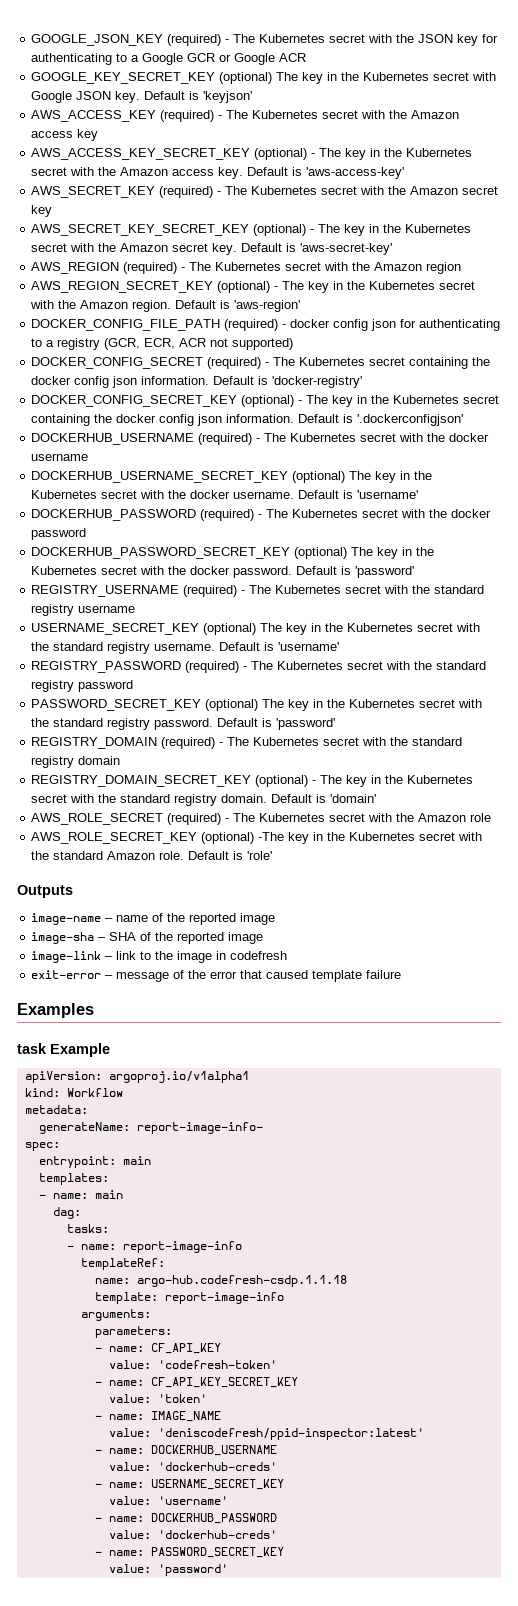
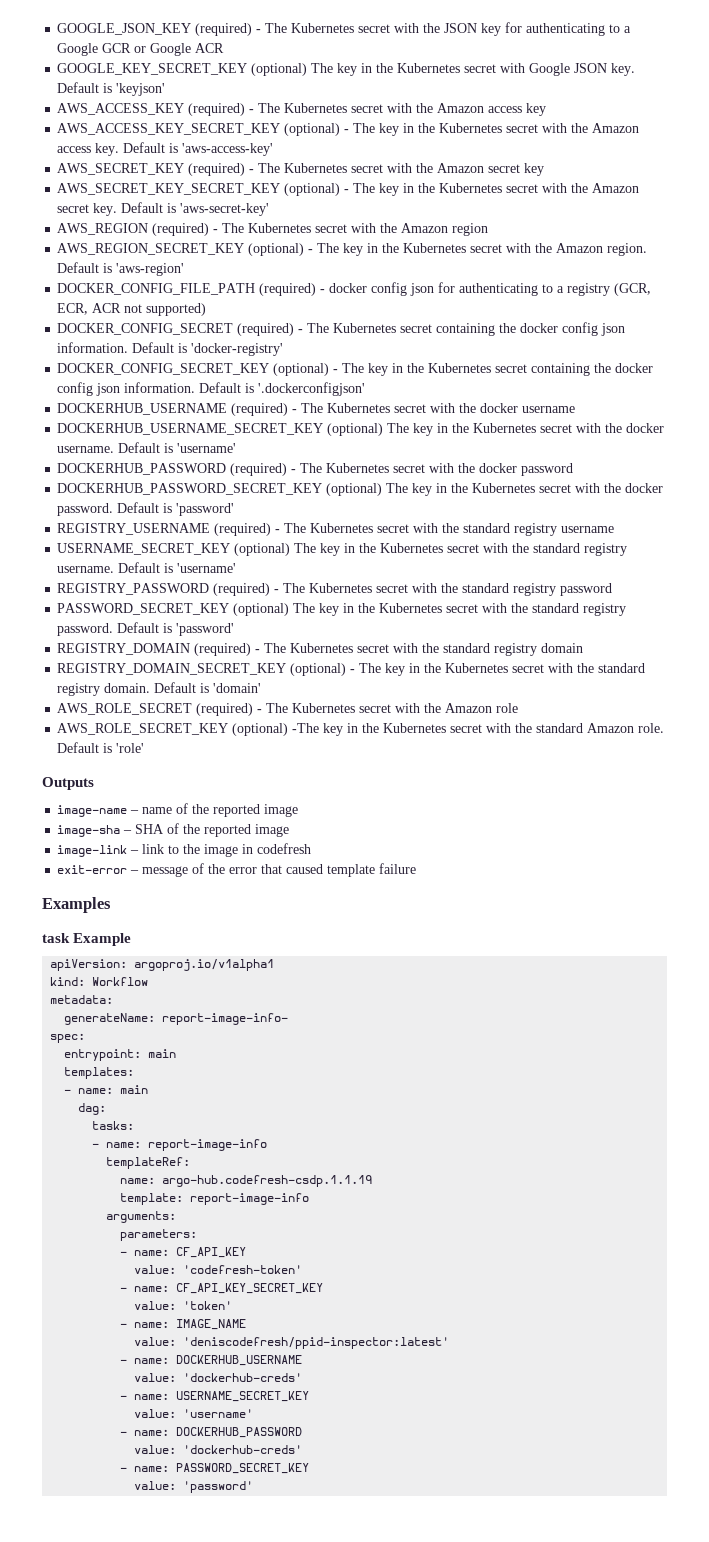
- name: argo-hub.codefresh-csdp.1.1.18
+ name: argo-hub.codefresh-csdp.1.1.19

